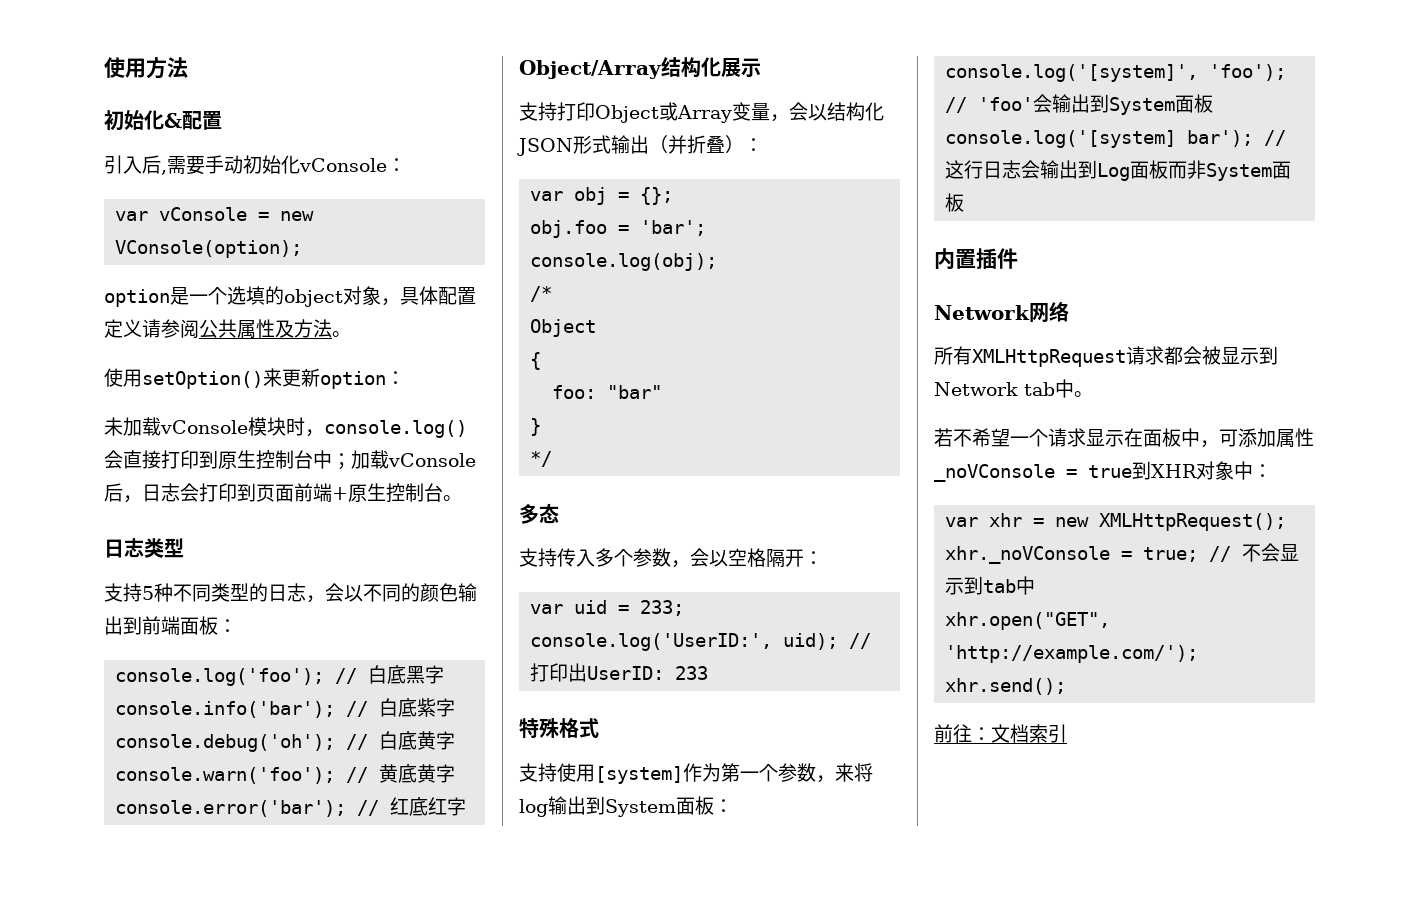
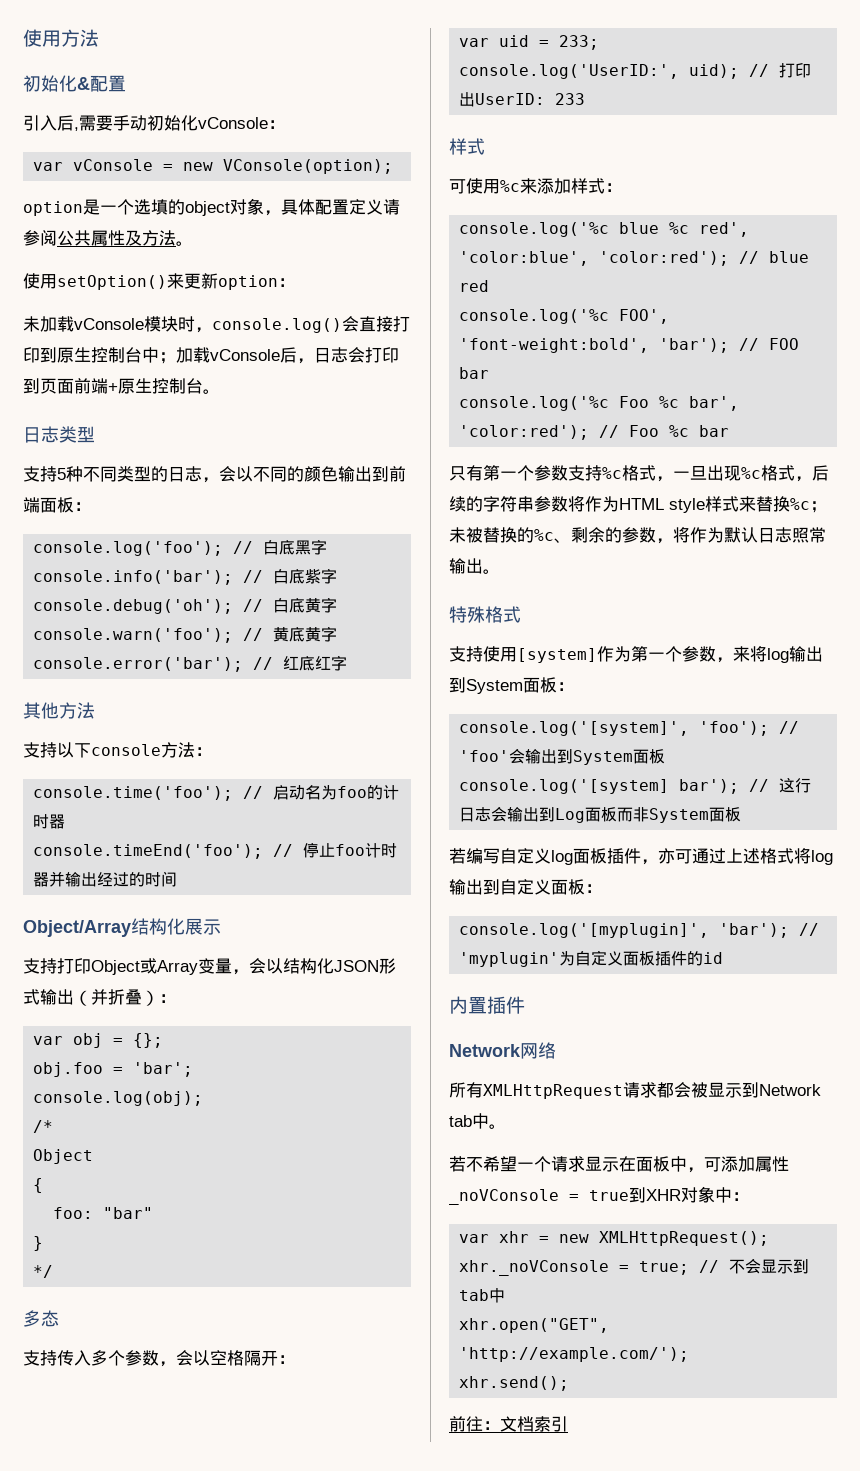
+ 其他方法
+ 支持以下console方法：
+ console.time('foo'); // 启动名为foo的计时器
+ console.timeEnd('foo'); // 停止foo计时器并输出经过的时间
  console.log('UserID:', uid); // 打印出UserID: 233
+ 样式
+ 可使用%c来添加样式：
+ console.log('%c blue %c red', 'color:blue', 'color:red'); // blue red
+ console.log('%c FOO', 'font-weight:bold', 'bar'); // FOO bar
+ console.log('%c Foo %c bar', 'color:red'); // Foo %c bar
+ 只有第一个参数支持%c格式，一旦出现%c格式，后续的字符串参数将作为HTML style样式来替换%c；未被替换的%c、剩余的参数，将作为默认日志照常输出。
+ 若编写自定义log面板插件，亦可通过上述格式将log输出到自定义面板：
+ console.log('[myplugin]', 'bar'); // 'myplugin'为自定义面板插件的id

